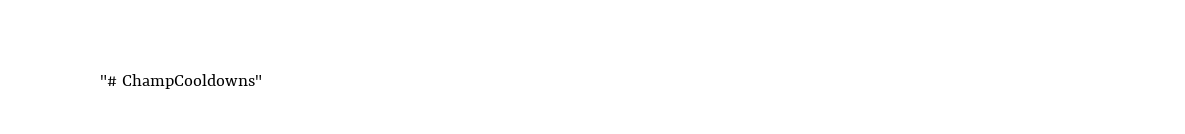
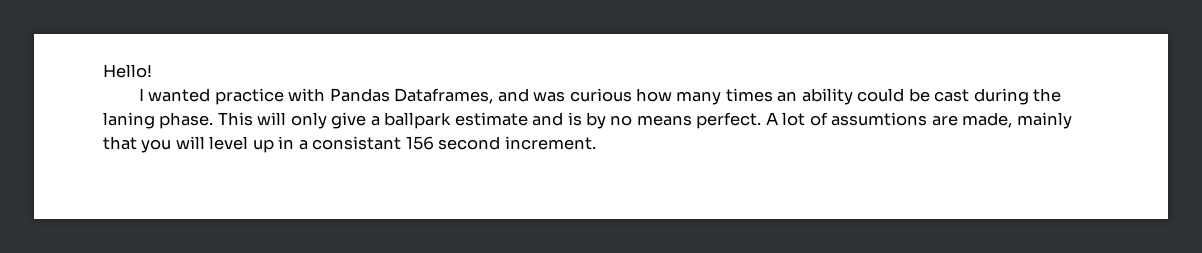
- "# ChampCooldowns"
+ Hello!
+ I wanted practice with Pandas Dataframes, and was curious how many times an ability could be cast during the laning phase. This will only give a ballpark estimate and is by no means perfect. A lot of assumtions are made, mainly that you will level up in a consistant 156 second increment.

